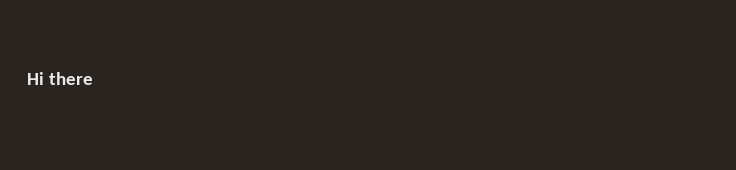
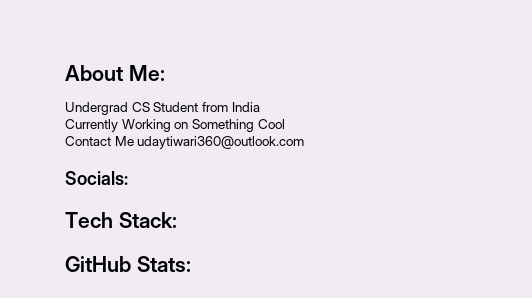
- Hi there
+ About Me:
+ Undergrad CS Student from India
+ Currently Working on Something Cool
+ Contact Me udaytiwari360@outlook.com
+ Socials:
+ Tech Stack:
+ GitHub Stats:

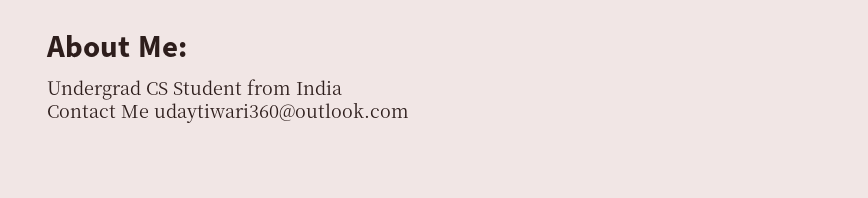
- Currently Working on Something Cool
  Contact Me udaytiwari360@outlook.com
- Socials:
- Tech Stack:
- GitHub Stats:

